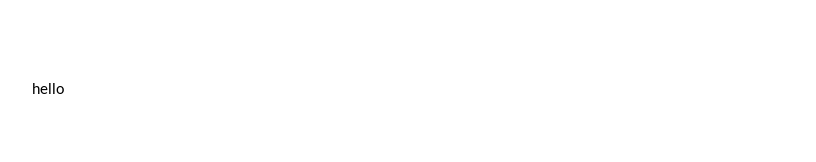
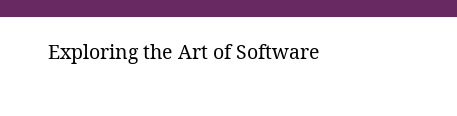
- hello
+ Exploring the Art of Software

